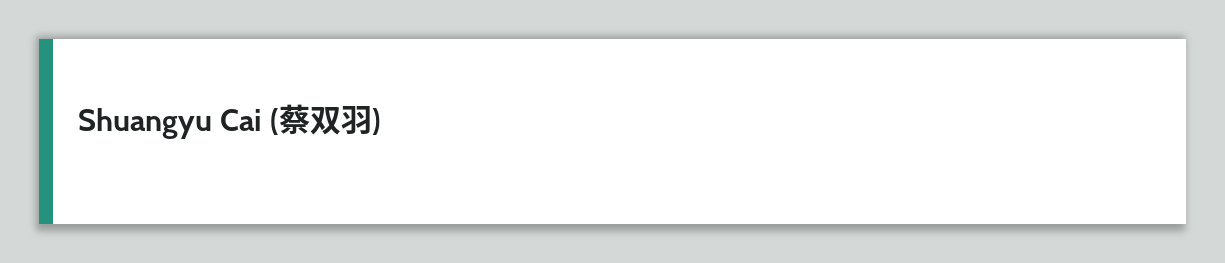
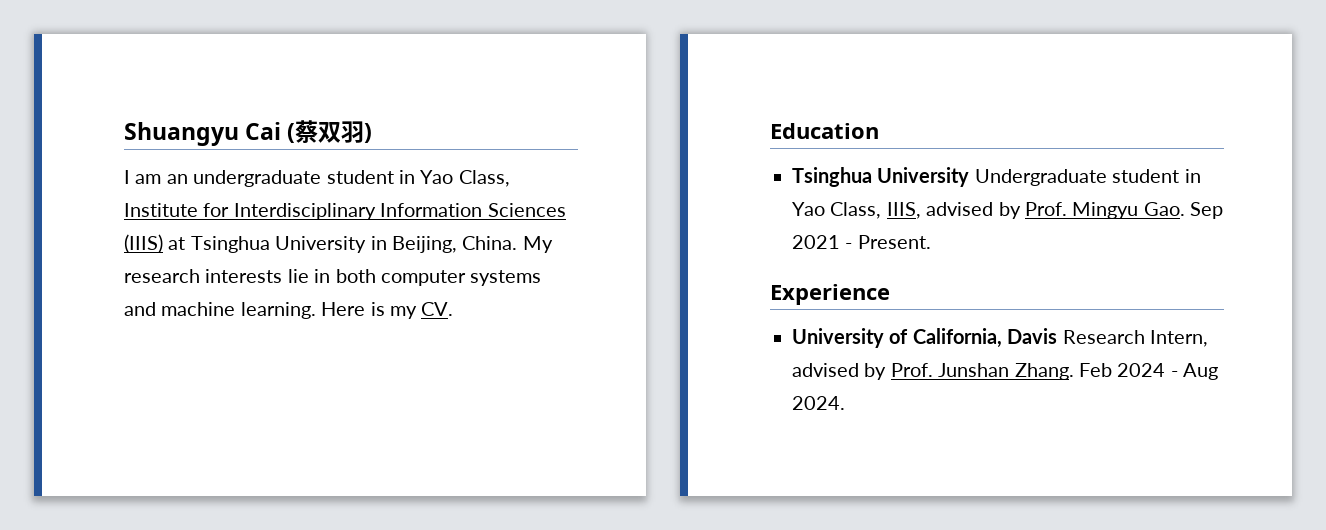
+ I am an undergraduate student in Yao Class, Institute for Interdisciplinary Information Sciences (IIIS) at Tsinghua University in Beijing, China. My research interests lie in both computer systems and machine learning. Here is my CV.
+ Education
+ Tsinghua University Undergraduate student in Yao Class, IIIS, advised by Prof. Mingyu Gao. Sep 2021 - Present.
+ Experience
+ University of California, Davis Research Intern, advised by Prof. Junshan Zhang. Feb 2024 - Aug 2024.

